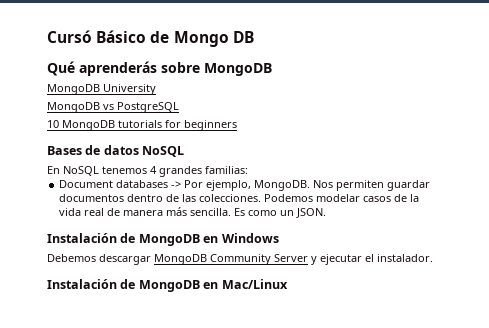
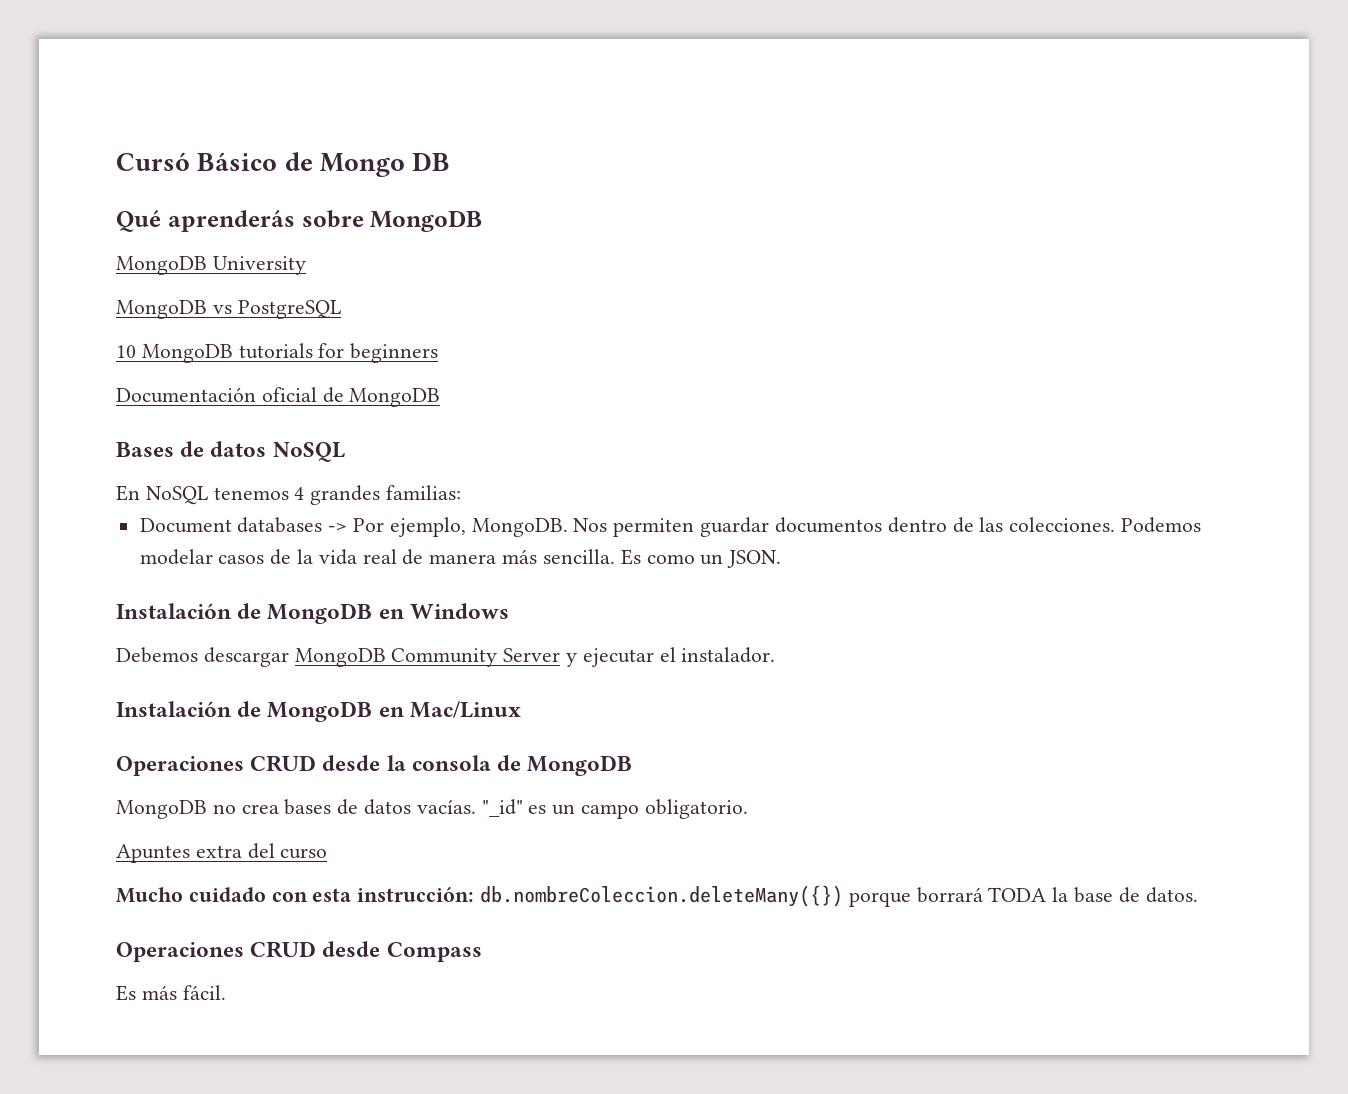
+ Documentación oficial de MongoDB
+ Operaciones CRUD desde la consola de MongoDB
+ MongoDB no crea bases de datos vacías. "_id" es un campo obligatorio.
+ Apuntes extra del curso
+ Mucho cuidado con esta instrucción: db.nombreColeccion.deleteMany({}) porque borrará TODA la base de datos.
+ Operaciones CRUD desde Compass
+ Es más fácil.

